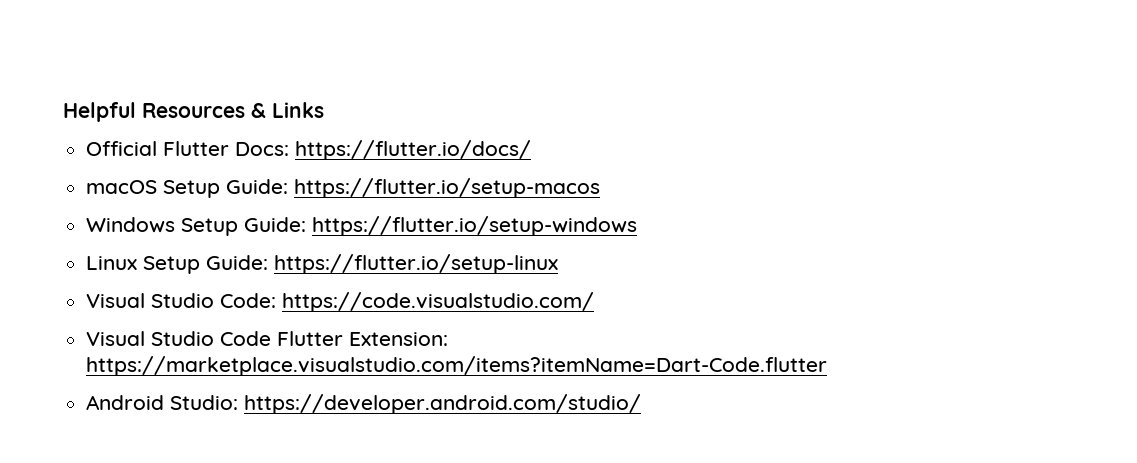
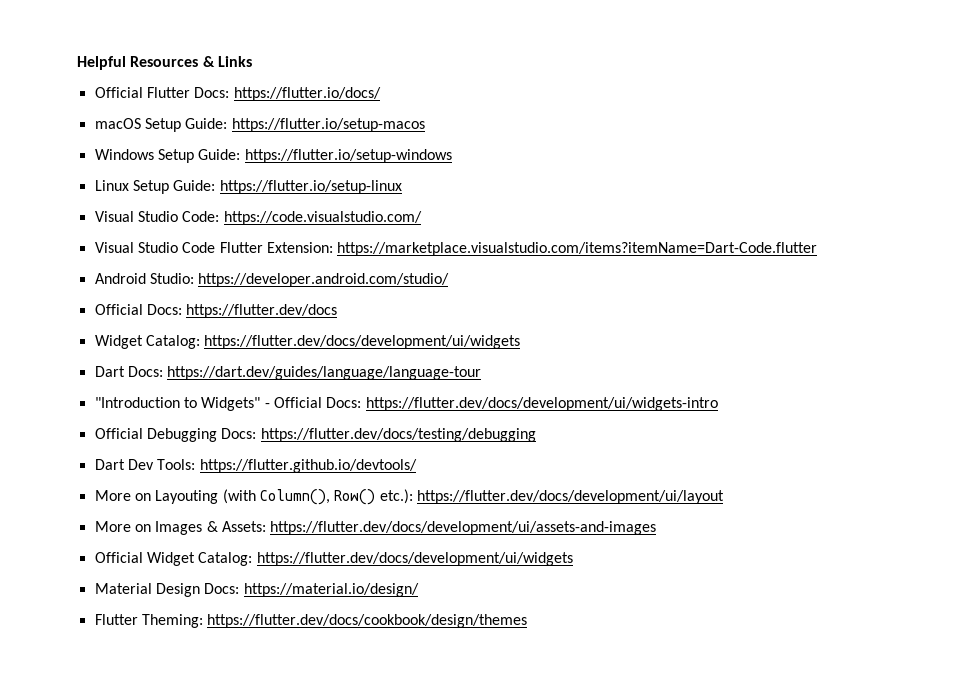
+ Official Docs: https://flutter.dev/docs
+ Widget Catalog: https://flutter.dev/docs/development/ui/widgets
+ Dart Docs: https://dart.dev/guides/language/language-tour
+ "Introduction to Widgets" - Official Docs: https://flutter.dev/docs/development/ui/widgets-intro
+ Official Debugging Docs: https://flutter.dev/docs/testing/debugging
+ Dart Dev Tools: https://flutter.github.io/devtools/
+ More on Layouting (with Column(), Row() etc.): https://flutter.dev/docs/development/ui/layout
+ More on Images & Assets: https://flutter.dev/docs/development/ui/assets-and-images
+ Official Widget Catalog: https://flutter.dev/docs/development/ui/widgets
+ Material Design Docs: https://material.io/design/
+ Flutter Theming: https://flutter.dev/docs/cookbook/design/themes

